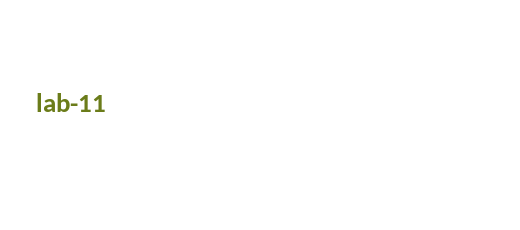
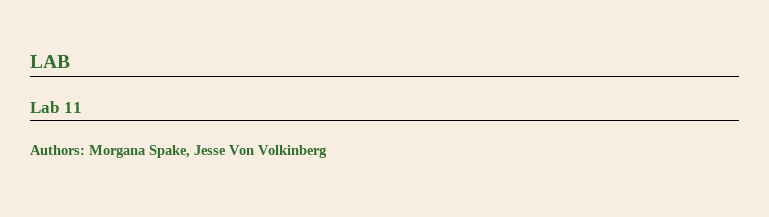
- lab-11
+ LAB
+ Lab 11
+ Authors: Morgana Spake, Jesse Von Volkinberg

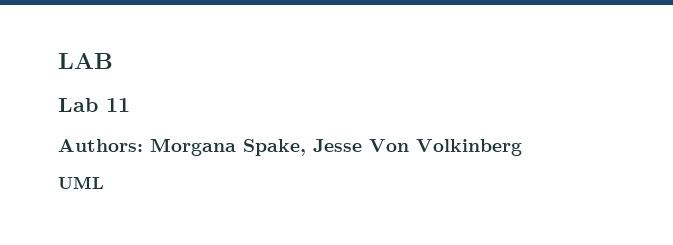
+ UML

